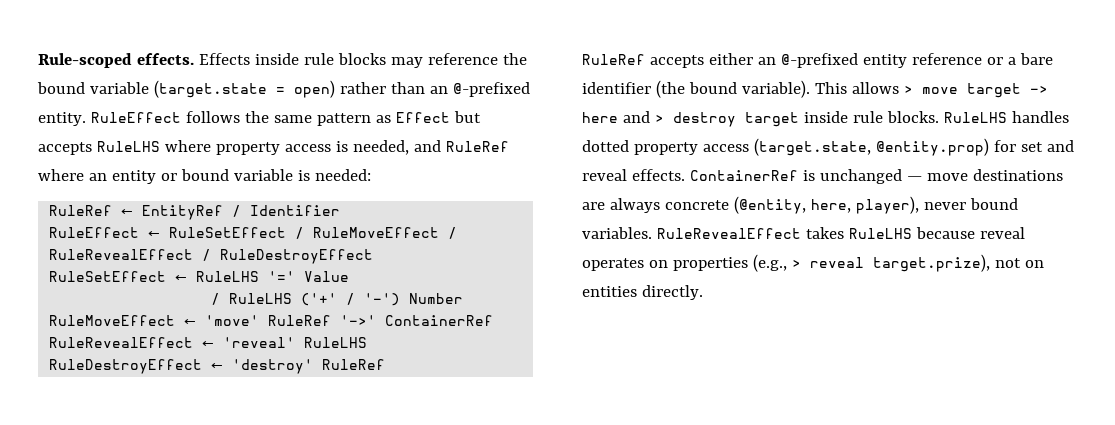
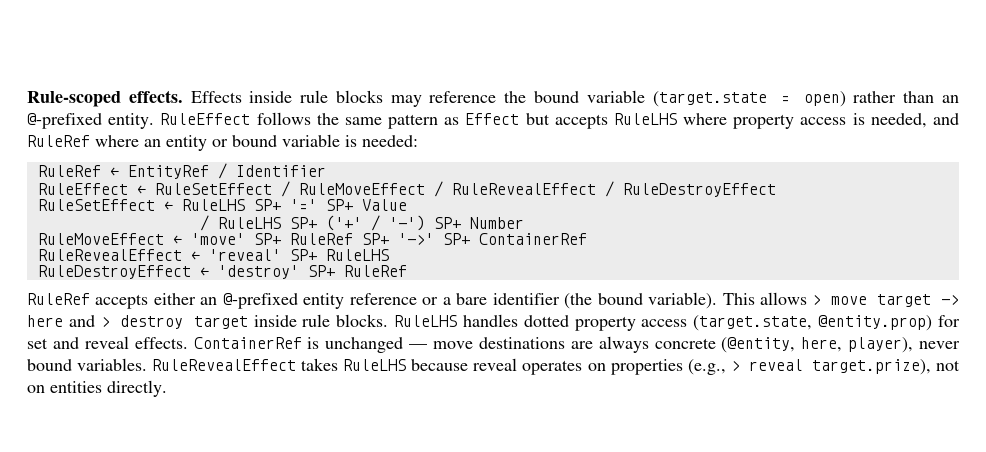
- RuleSetEffect ← RuleLHS '=' Value
+ RuleSetEffect ← RuleLHS SP+ '=' SP+ Value
- / RuleLHS ('+' / '-') Number
+ / RuleLHS SP+ ('+' / '-') SP+ Number
- RuleMoveEffect ← 'move' RuleRef '->' ContainerRef
+ RuleMoveEffect ← 'move' SP+ RuleRef SP+ '->' SP+ ContainerRef
- RuleRevealEffect ← 'reveal' RuleLHS
+ RuleRevealEffect ← 'reveal' SP+ RuleLHS
- RuleDestroyEffect ← 'destroy' RuleRef
+ RuleDestroyEffect ← 'destroy' SP+ RuleRef

